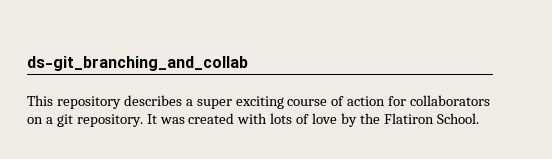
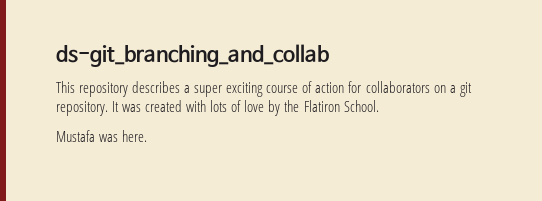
+ Mustafa was here.

